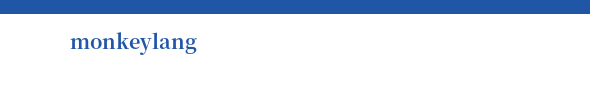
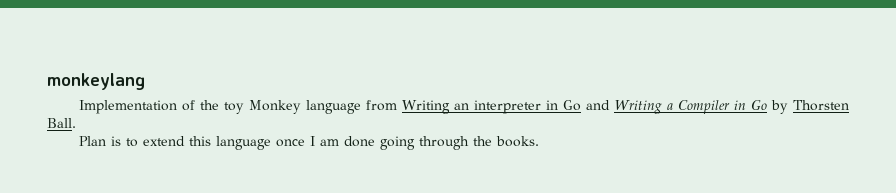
+ Implementation of the toy Monkey language from Writing an interpreter in Go and Writing a Compiler in Go by Thorsten Ball.
+ Plan is to extend this language once I am done going through the books.

